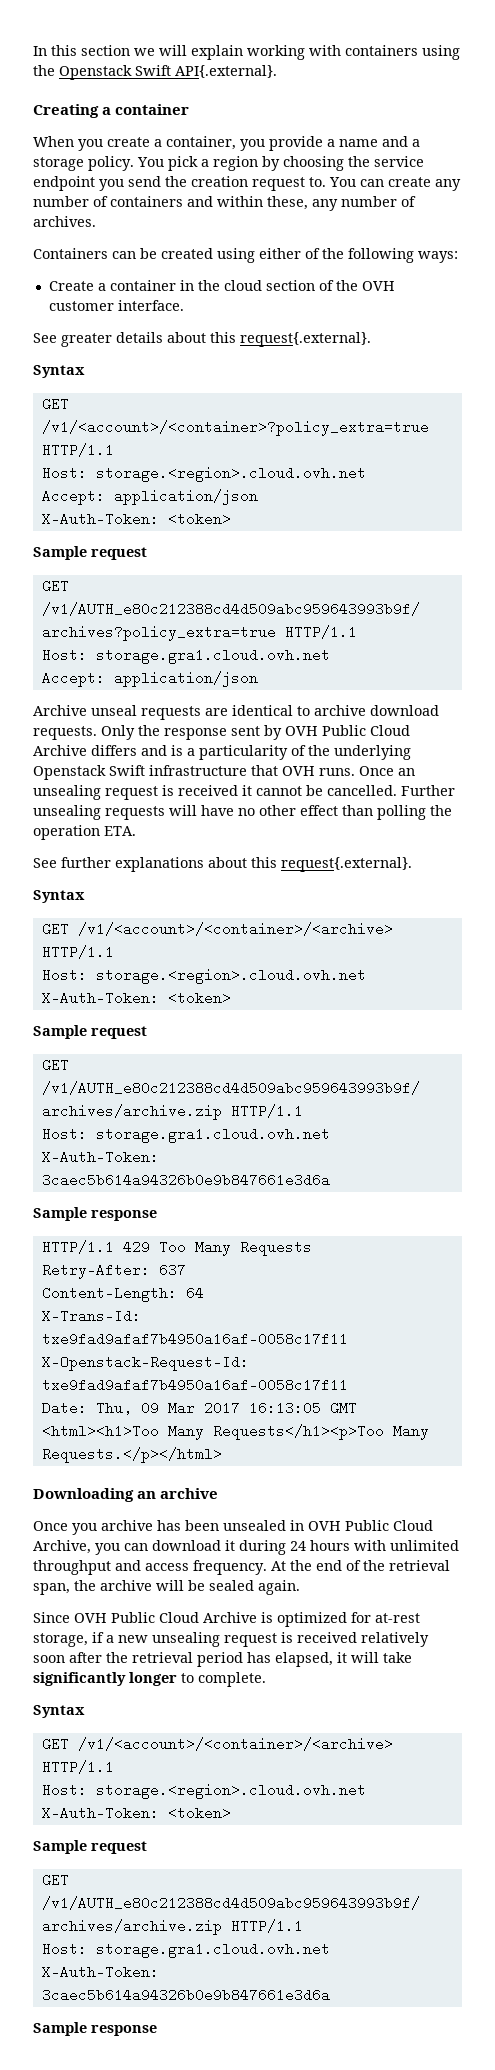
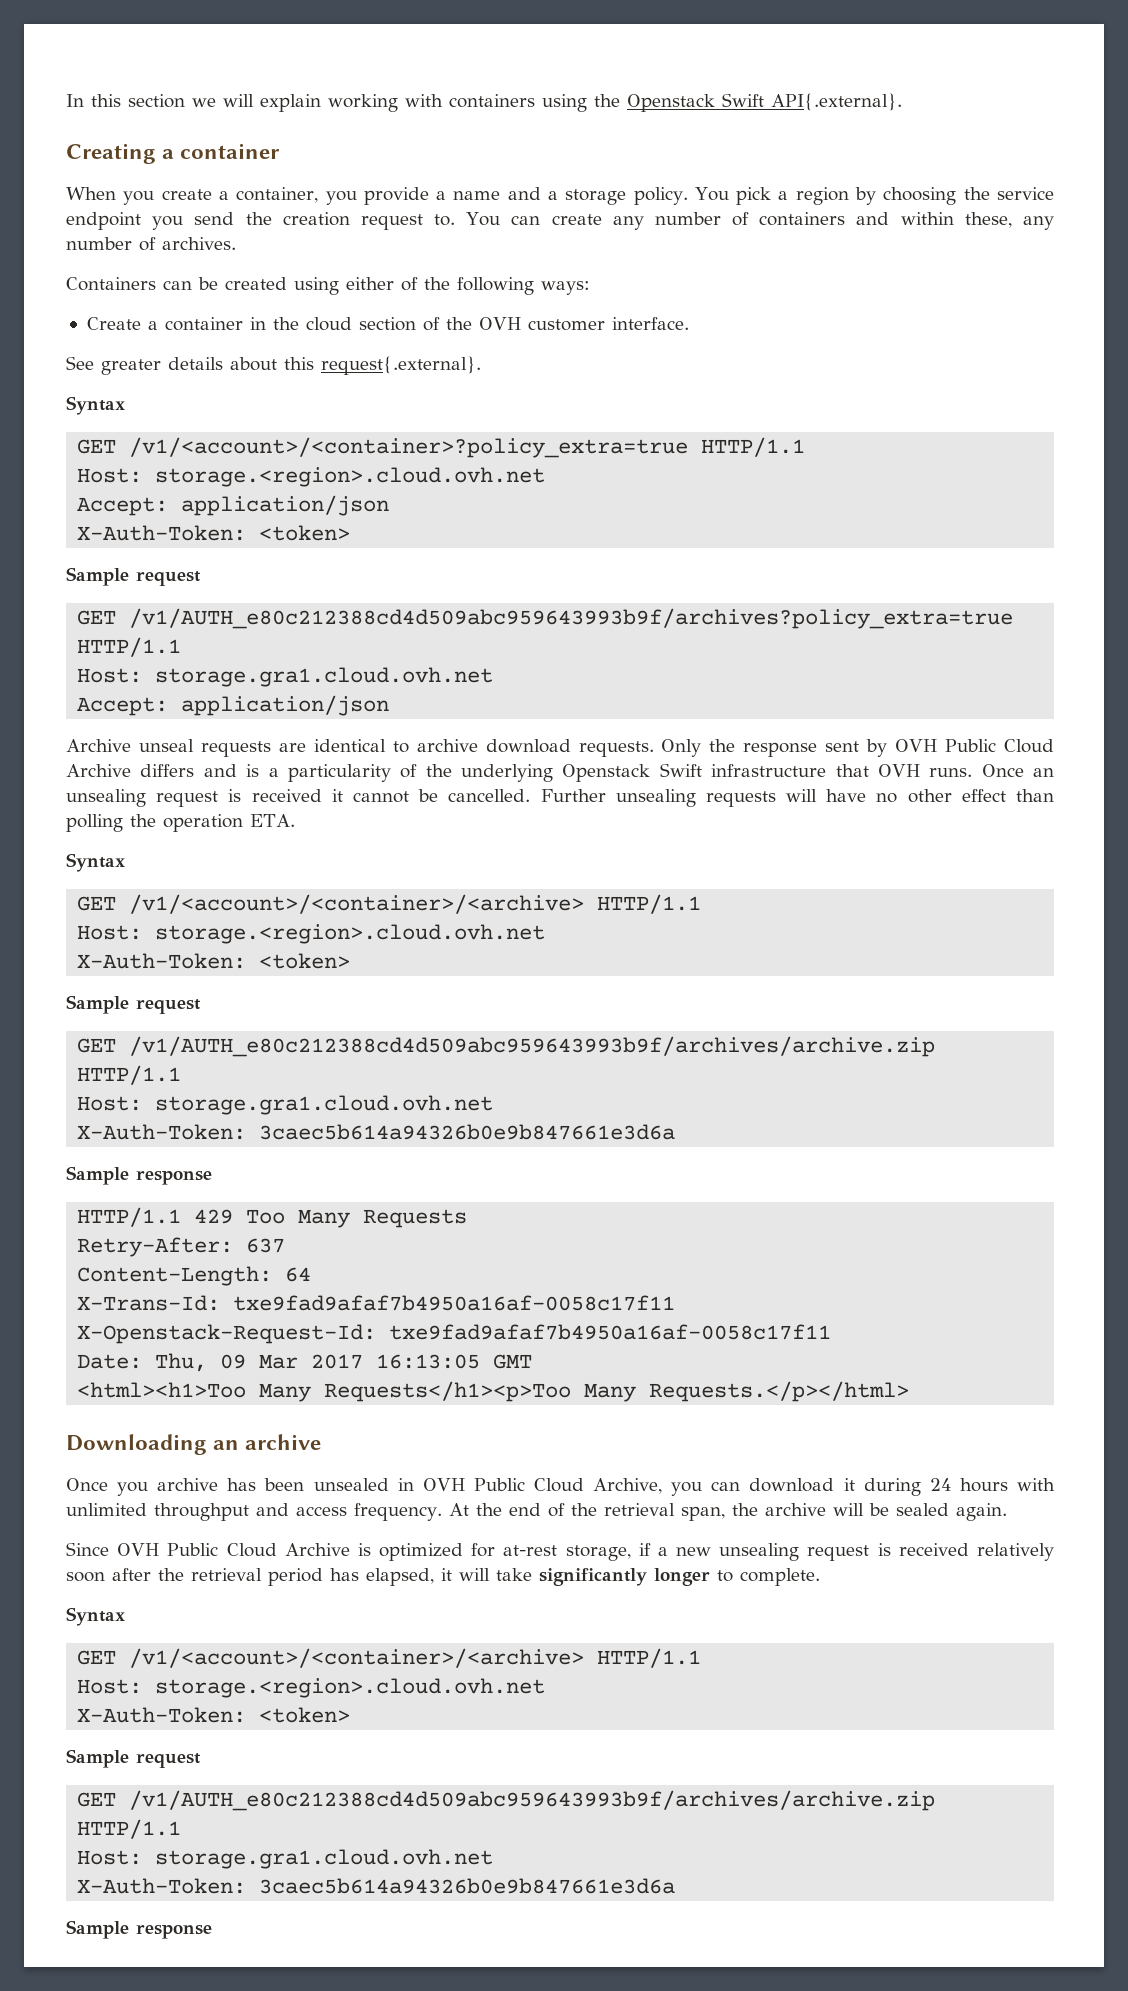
- See further explanations about this request{.external}.

